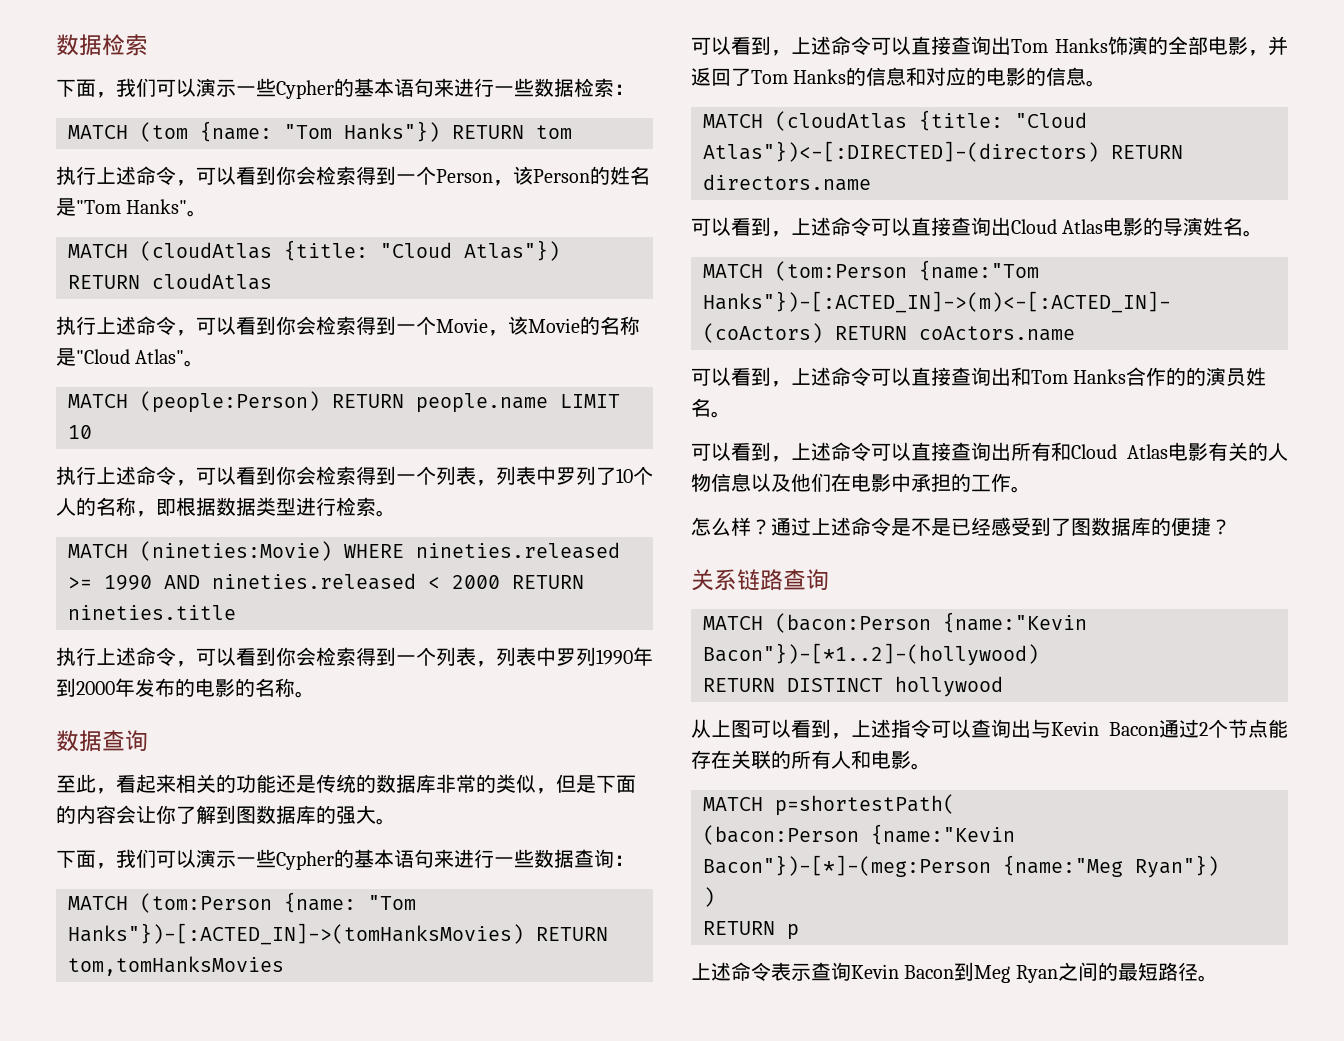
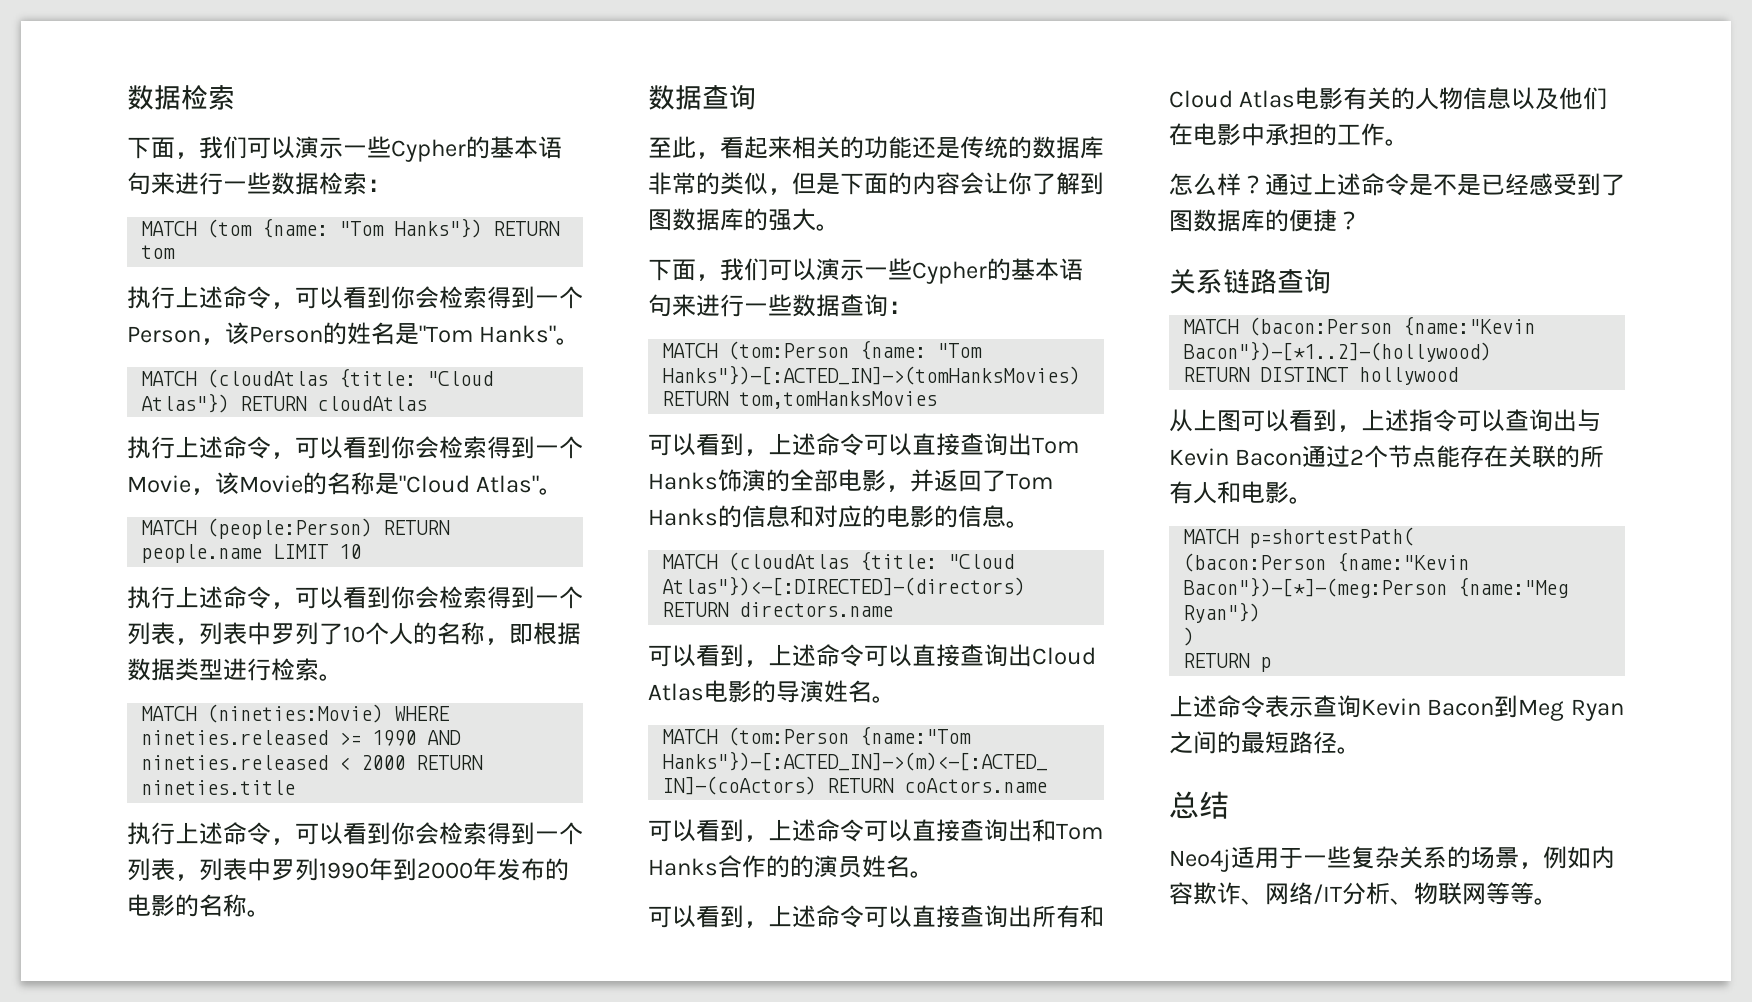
+ 总结
+ Neo4j适用于一些复杂关系的场景，例如内容欺诈、网络/IT分析、物联网等等。

